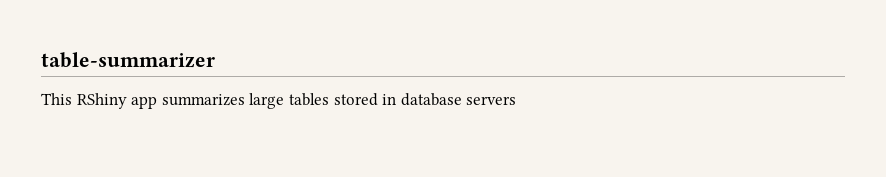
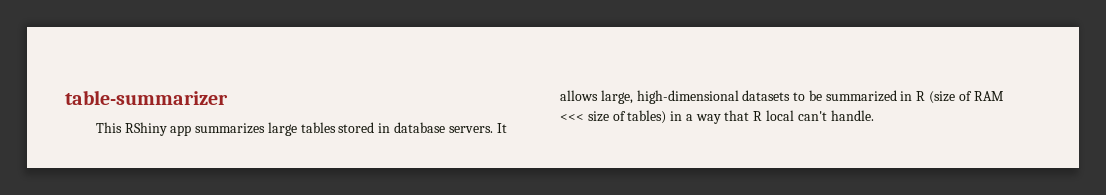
- This RShiny app summarizes large tables stored in database servers
+ This RShiny app summarizes large tables stored in database servers. It allows large, high-dimensional datasets to be summarized in R (size of RAM <<< size of tables) in a way that R local can't handle.

